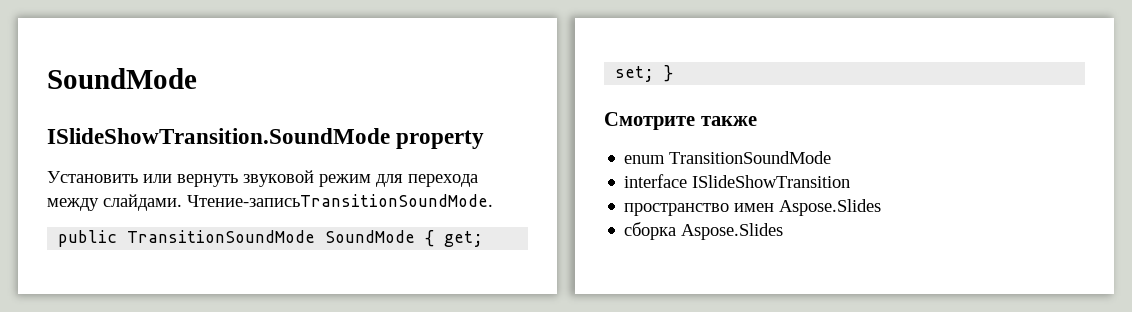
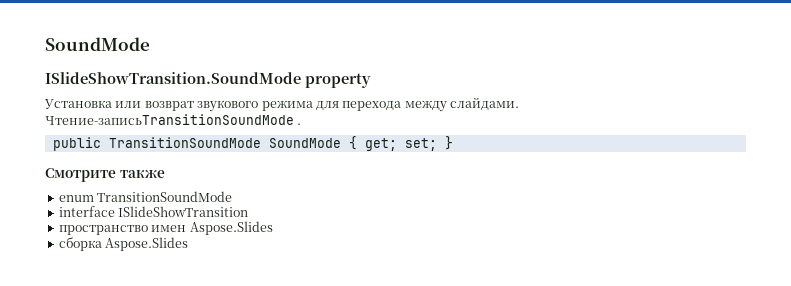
- Установить или вернуть звуковой режим для перехода между слайдами.
+ Установка или возврат звукового режима для перехода между слайдами.
- Чтение-записьTransitionSoundMode.
+ Чтение-записьTransitionSoundMode .

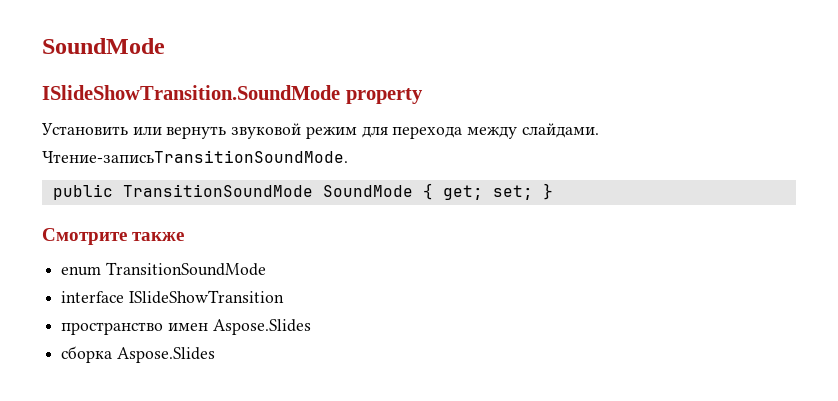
- Установка или возврат звукового режима для перехода между слайдами.
+ Установить или вернуть звуковой режим для перехода между слайдами.
- Чтение-записьTransitionSoundMode .
+ Чтение-записьTransitionSoundMode.

